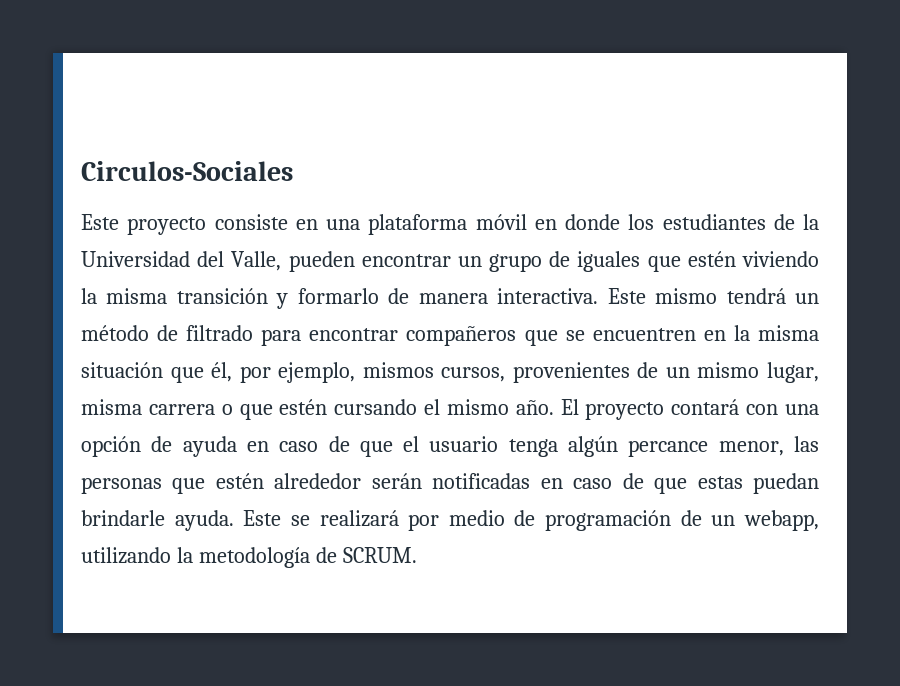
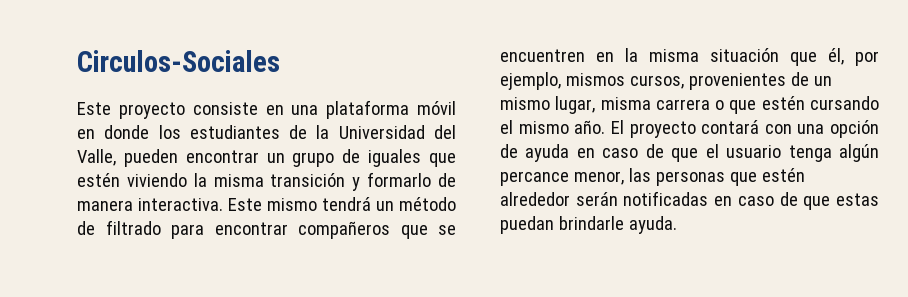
- Este se realizará por medio de programación de un webapp, utilizando la metodología de SCRUM.

